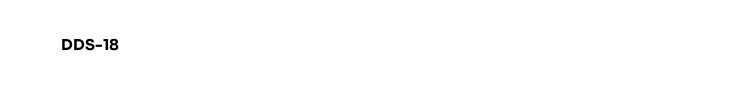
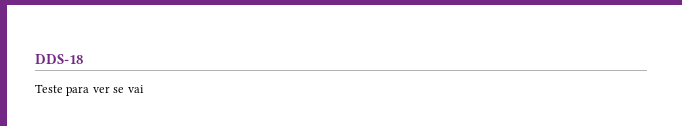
+ Teste para ver se vai

